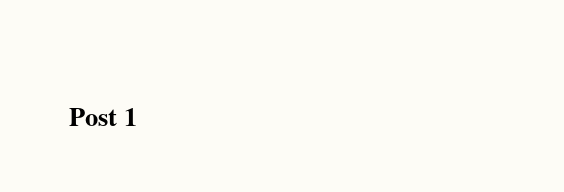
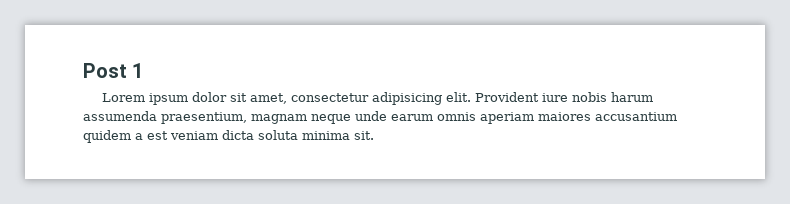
+ Lorem ipsum dolor sit amet, consectetur adipisicing elit. Provident iure nobis harum assumenda praesentium, magnam neque unde earum omnis aperiam maiores accusantium quidem a est veniam dicta soluta minima sit.

